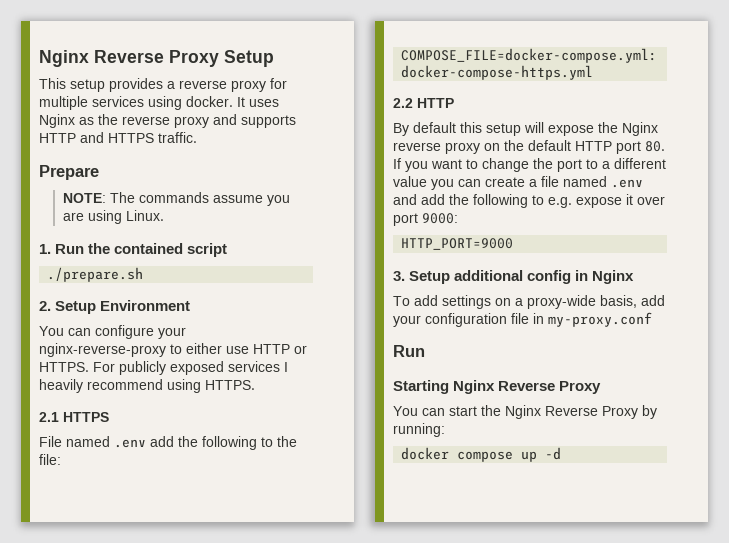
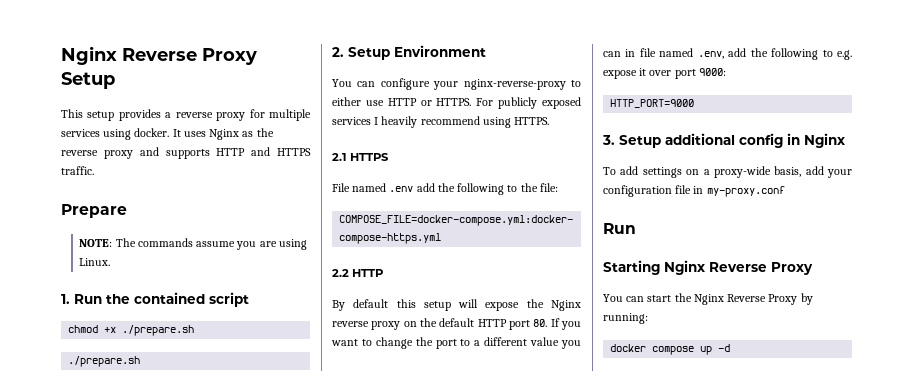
+ chmod +x ./prepare.sh
- By default this setup will expose the Nginx reverse proxy on the default HTTP port 80. If you want to change the port to a different value you can create a file named .env and add the following to e.g. expose it over port 9000:
+ By default this setup will expose the Nginx reverse proxy on the default HTTP port 80. If you want to change the port to a different value you can in file named .env, add the following to e.g. expose it over port 9000:

